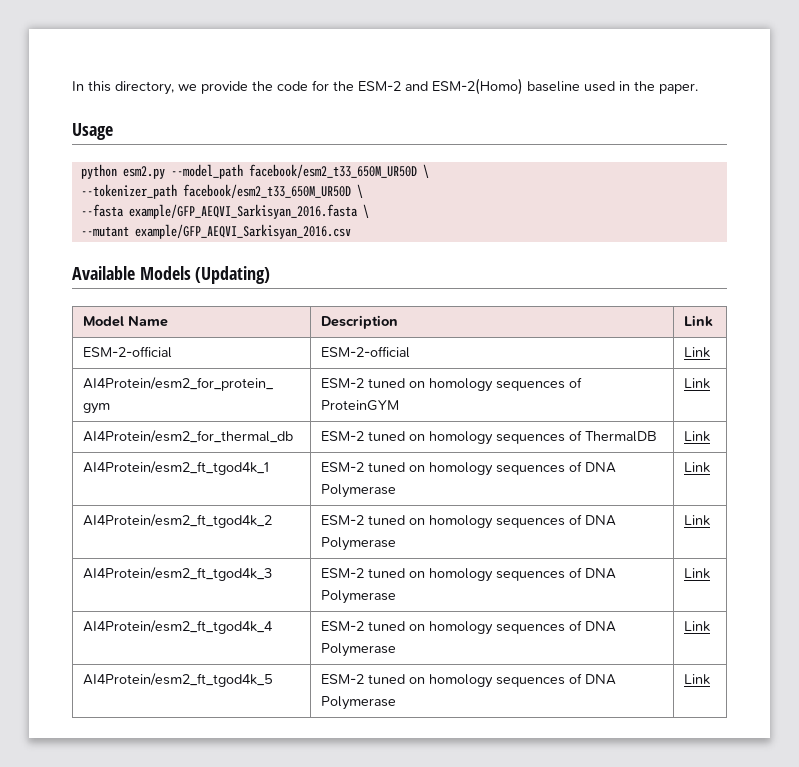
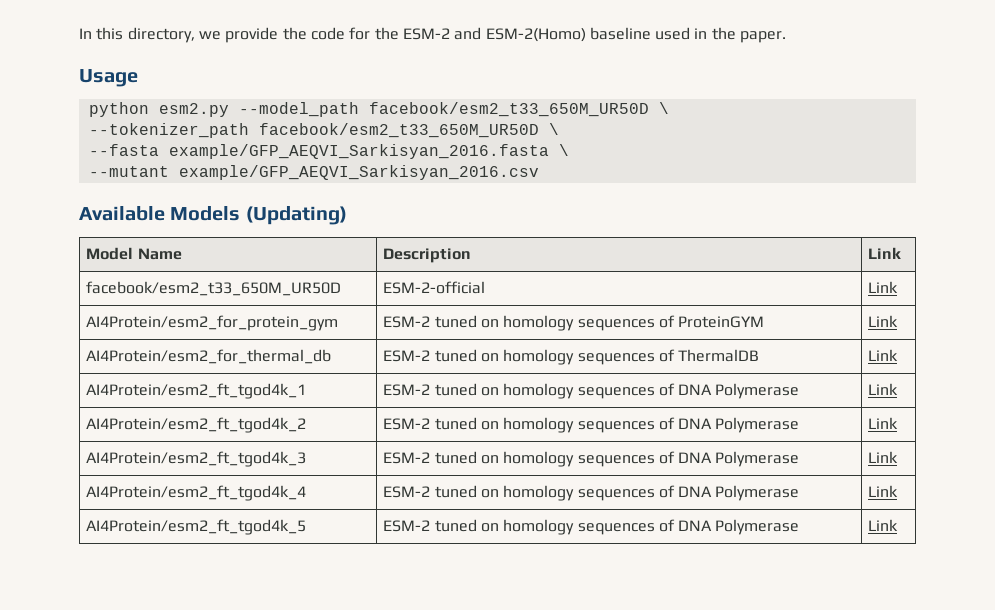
- ESM-2-official | ESM-2-official | Link
+ facebook/esm2_t33_650M_UR50D | ESM-2-official | Link

